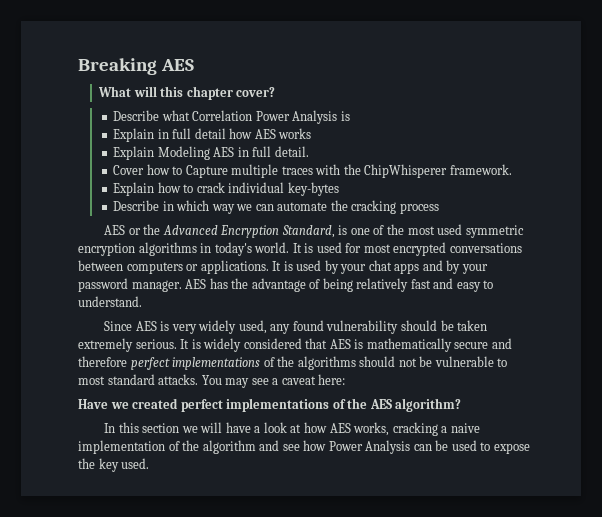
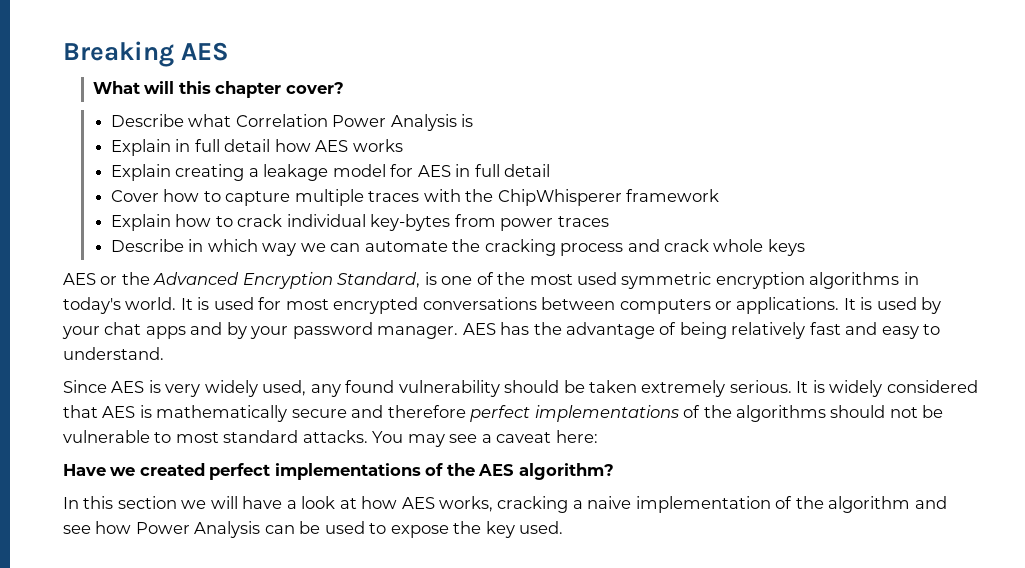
- Explain Modeling AES in full detail.
+ Explain creating a leakage model for AES in full detail
- Cover how to Capture multiple traces with the ChipWhisperer framework.
+ Cover how to capture multiple traces with the ChipWhisperer framework
- Explain how to crack individual key-bytes
+ Explain how to crack individual key-bytes from power traces
- Describe in which way we can automate the cracking process
+ Describe in which way we can automate the cracking process and crack whole keys

